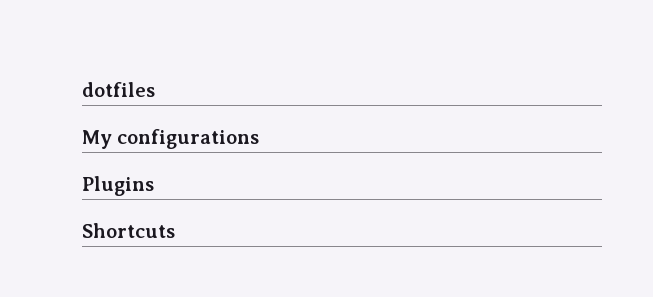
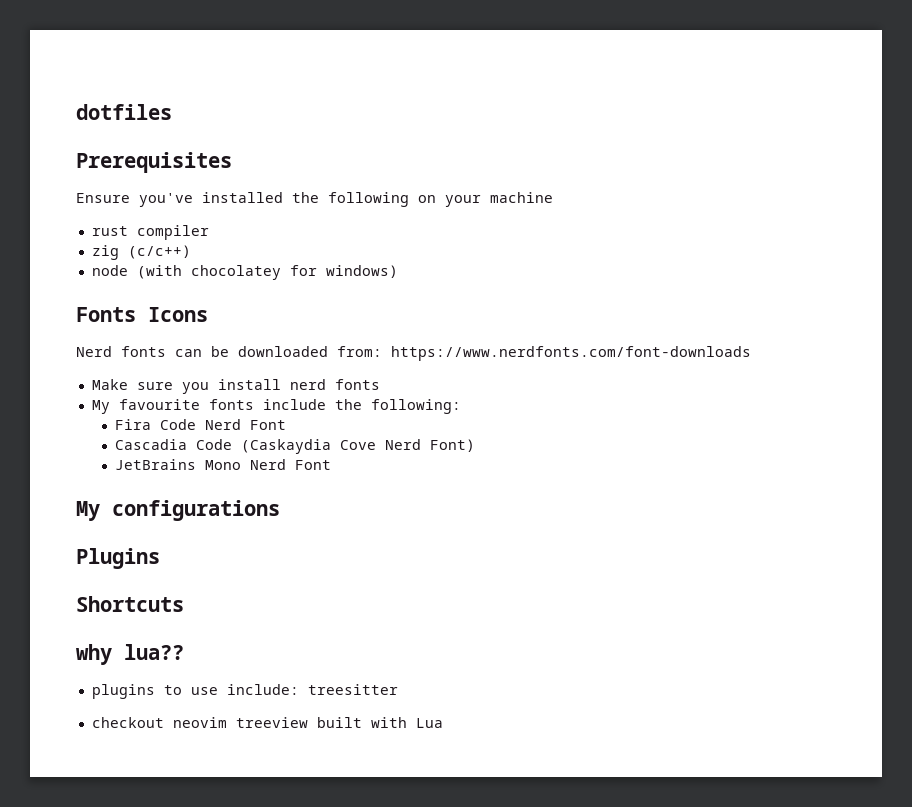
+ Prerequisites
+ Ensure you've installed the following on your machine
+ rust compiler
+ zig (c/c++)
+ node (with chocolatey for windows)
+ Fonts Icons
+ Nerd fonts can be downloaded from: https://www.nerdfonts.com/font-downloads
+ Make sure you install nerd fonts
+ My favourite fonts include the following:
+ Fira Code Nerd Font
+ Cascadia Code (Caskaydia Cove Nerd Font)
+ JetBrains Mono Nerd Font
  My configurations
  Plugins
  Shortcuts
+ why lua??
+ plugins to use include: treesitter
+ checkout neovim treeview built with Lua

